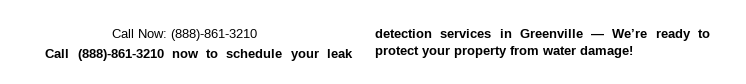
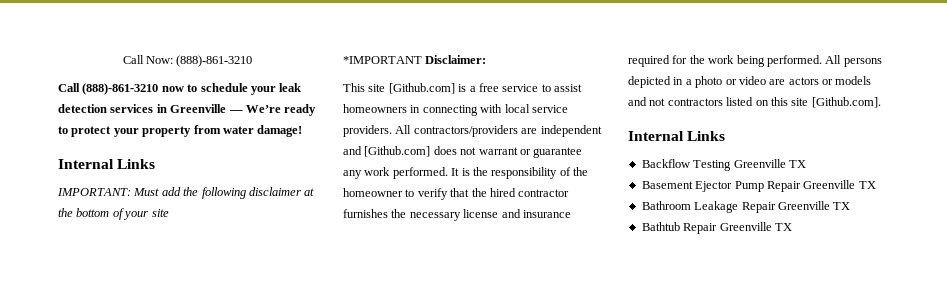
  Call (888)-861-3210 now to schedule your leak detection services in Greenville — We’re ready to protect your property from water damage!
+ Internal Links
+ IMPORTANT: Must add the following disclaimer at the bottom of your site
+ *IMPORTANT Disclaimer:
+ This site [Github.com] is a free service to assist homeowners in connecting with local service providers. All contractors/providers are independent and [Github.com] does not warrant or guarantee any work performed. It is the responsibility of the homeowner to verify that the hired contractor furnishes the necessary license and insurance required for the work being performed. All persons depicted in a photo or video are actors or models and not contractors listed on this site [Github.com].
+ Internal Links
+ Backflow Testing Greenville TX
+ Basement Ejector Pump Repair Greenville TX
+ Bathroom Leakage Repair Greenville TX
+ Bathtub Repair Greenville TX

